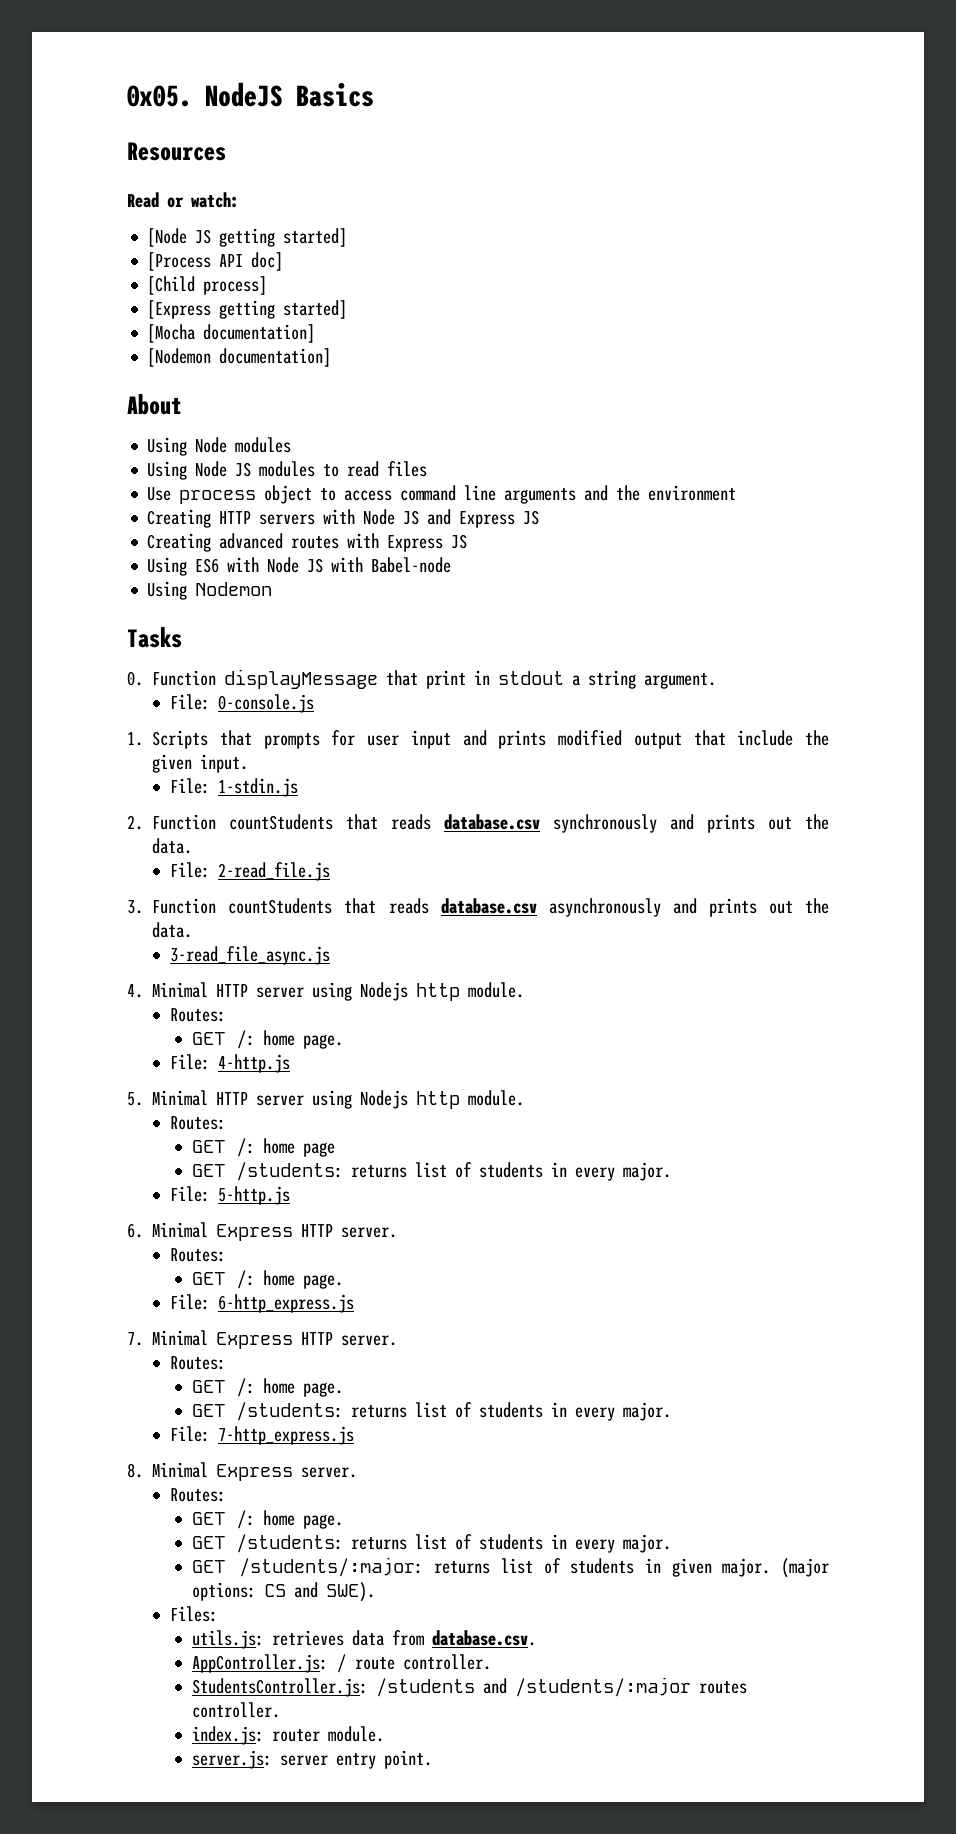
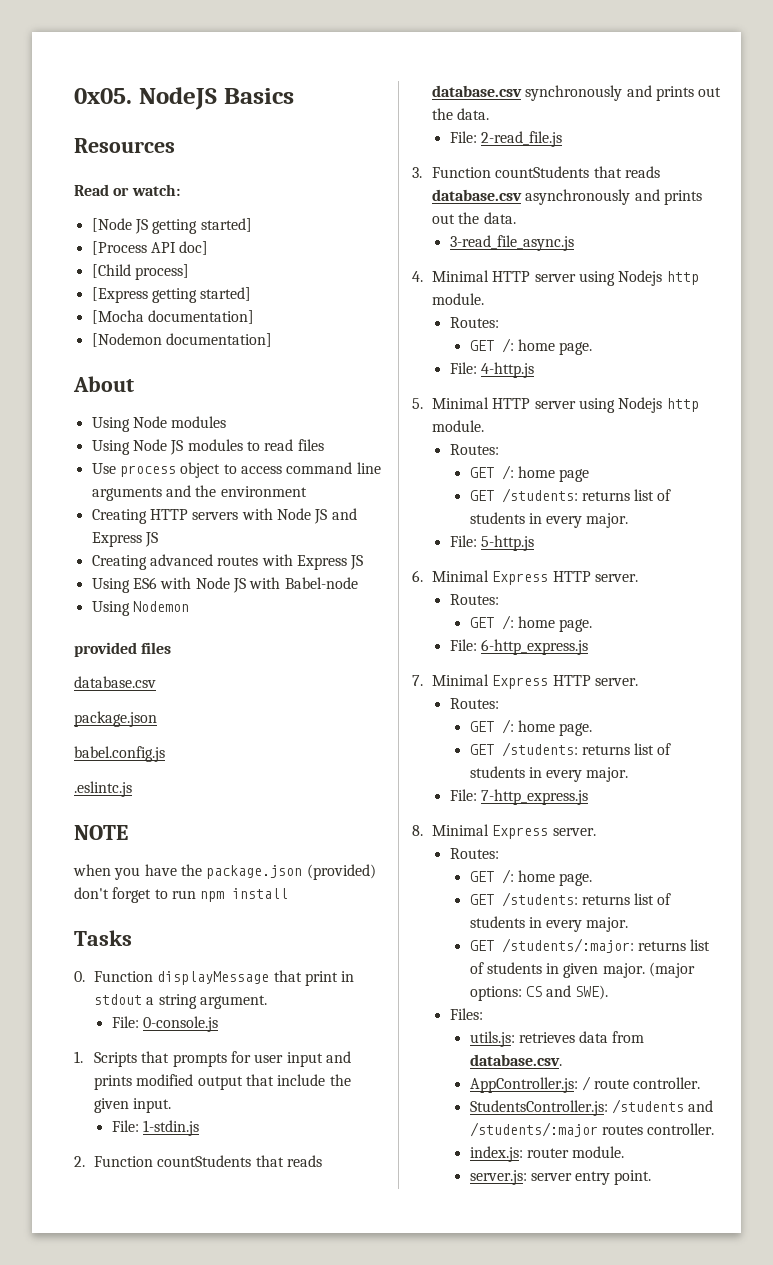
+ provided files
+ database.csv
+ package.json
+ babel.config.js
+ .eslintc.js
+ NOTE
+ when you have the package.json (provided) don't forget to run npm install

